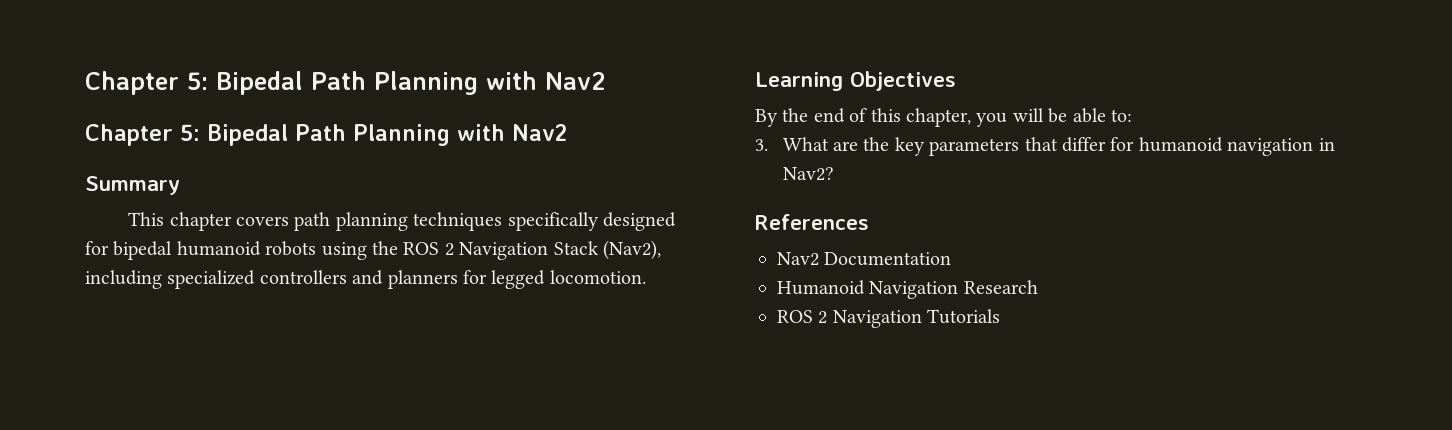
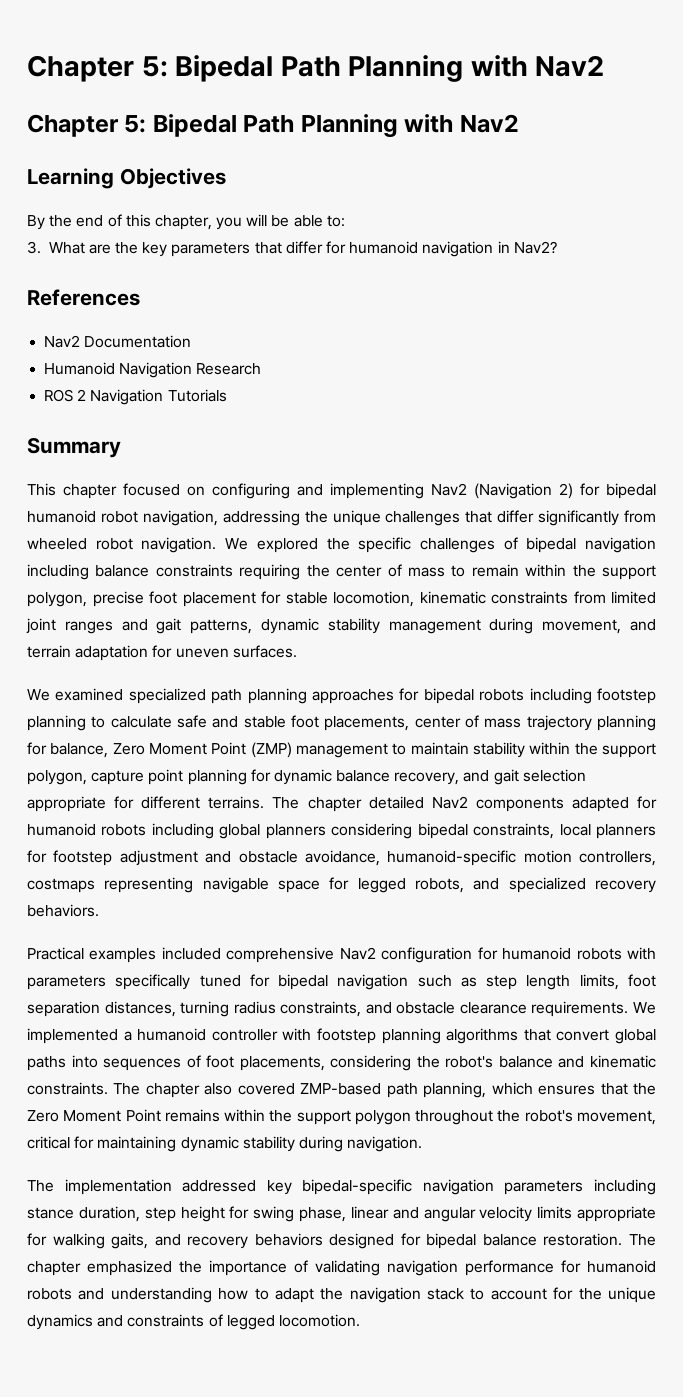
- Summary
- This chapter covers path planning techniques specifically designed for bipedal humanoid robots using the ROS 2 Navigation Stack (Nav2), including specialized controllers and planners for legged locomotion.
+ Summary
+ This chapter focused on configuring and implementing Nav2 (Navigation 2) for bipedal humanoid robot navigation, addressing the unique challenges that differ significantly from wheeled robot navigation. We explored the specific challenges of bipedal navigation including balance constraints requiring the center of mass to remain within the support polygon, precise foot placement for stable locomotion, kinematic constraints from limited joint ranges and gait patterns, dynamic stability management during movement, and terrain adaptation for uneven surfaces.
+ We examined specialized path planning approaches for bipedal robots including footstep planning to calculate safe and stable foot placements, center of mass trajectory planning for balance, Zero Moment Point (ZMP) management to maintain stability within the support polygon, capture point planning for dynamic balance recovery, and gait selection appropriate for different terrains. The chapter detailed Nav2 components adapted for humanoid robots including global planners considering bipedal constraints, local planners for footstep adjustment and obstacle avoidance, humanoid-specific motion controllers, costmaps representing navigable space for legged robots, and specialized recovery behaviors.
+ Practical examples included comprehensive Nav2 configuration for humanoid robots with parameters specifically tuned for bipedal navigation such as step length limits, foot separation distances, turning radius constraints, and obstacle clearance requirements. We implemented a humanoid controller with footstep planning algorithms that convert global paths into sequences of foot placements, considering the robot's balance and kinematic constraints. The chapter also covered ZMP-based path planning, which ensures that the Zero Moment Point remains within the support polygon throughout the robot's movement, critical for maintaining dynamic stability during navigation.
+ The implementation addressed key bipedal-specific navigation parameters including stance duration, step height for swing phase, linear and angular velocity limits appropriate for walking gaits, and recovery behaviors designed for bipedal balance restoration. The chapter emphasized the importance of validating navigation performance for humanoid robots and understanding how to adapt the navigation stack to account for the unique dynamics and constraints of legged locomotion.

